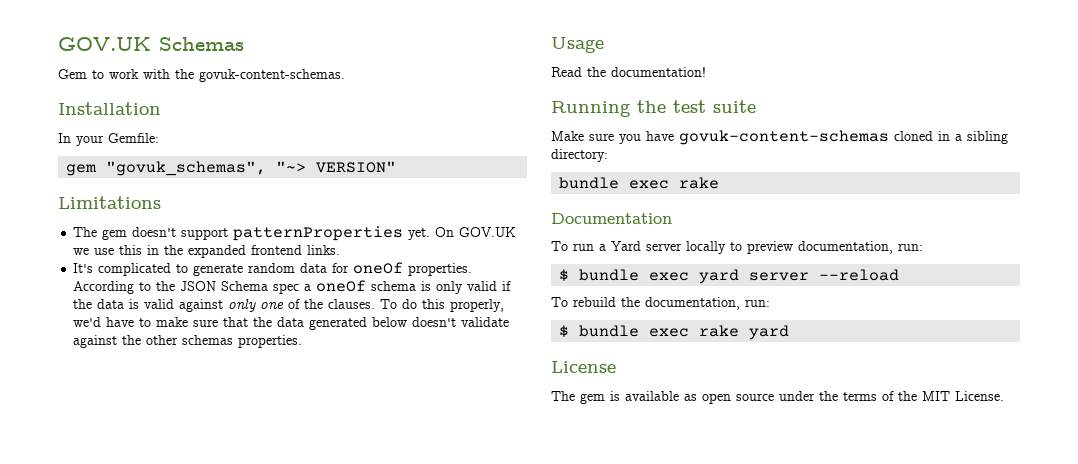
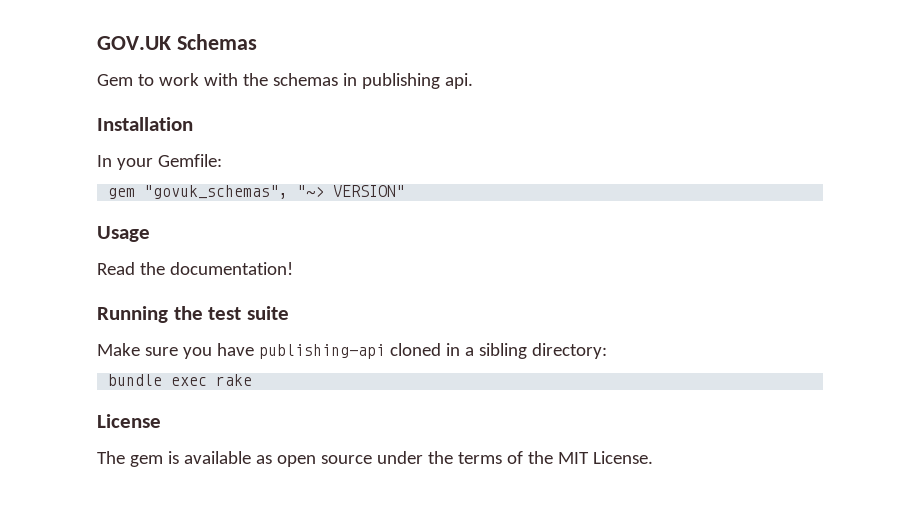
- Gem to work with the govuk-content-schemas.
+ Gem to work with the schemas in publishing api.
- Limitations
- The gem doesn't support patternProperties yet. On GOV.UK we use this in the expanded frontend links.
- It's complicated to generate random data for oneOf properties. According to the JSON Schema spec a oneOf schema is only valid if the data is valid against only one of the clauses. To do this properly, we'd have to make sure that the data generated below doesn't validate against the other schemas properties.
- Make sure you have govuk-content-schemas cloned in a sibling directory:
+ Make sure you have publishing-api cloned in a sibling directory:
- Documentation
- To run a Yard server locally to preview documentation, run:
- $ bundle exec yard server --reload
- To rebuild the documentation, run:
- $ bundle exec rake yard

